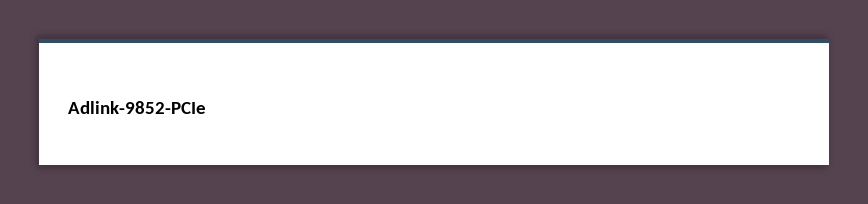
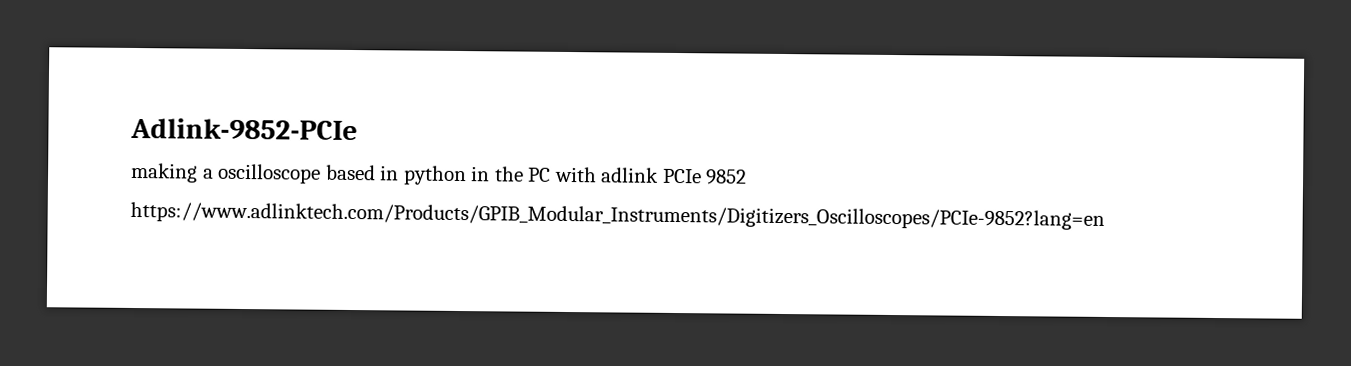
+ making a oscilloscope based in python in the PC with adlink PCIe 9852
+ https://www.adlinktech.com/Products/GPIB_Modular_Instruments/Digitizers_Oscilloscopes/PCIe-9852?lang=en

